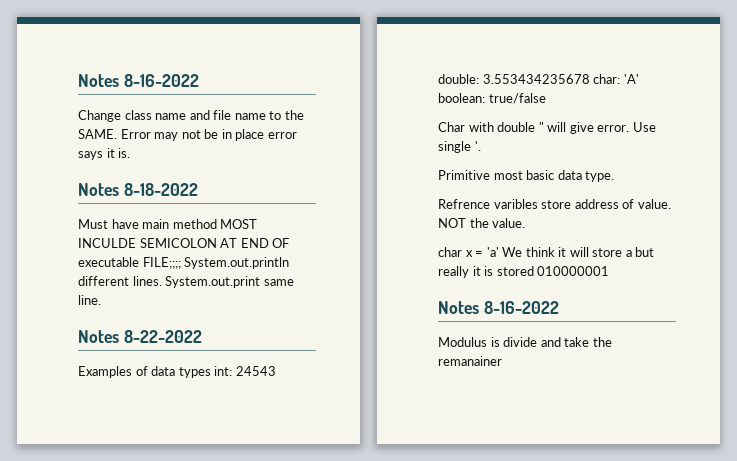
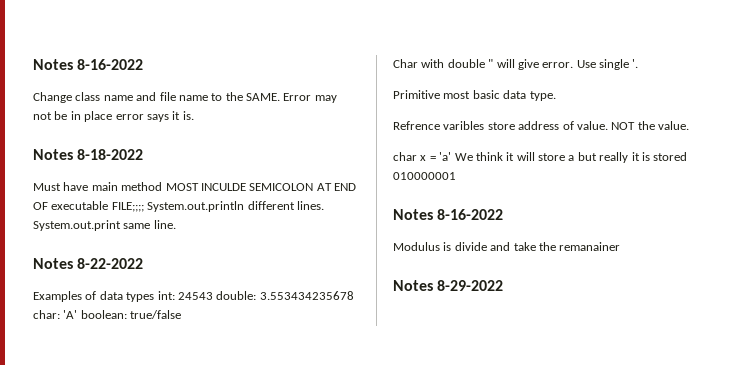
+ Notes 8-29-2022

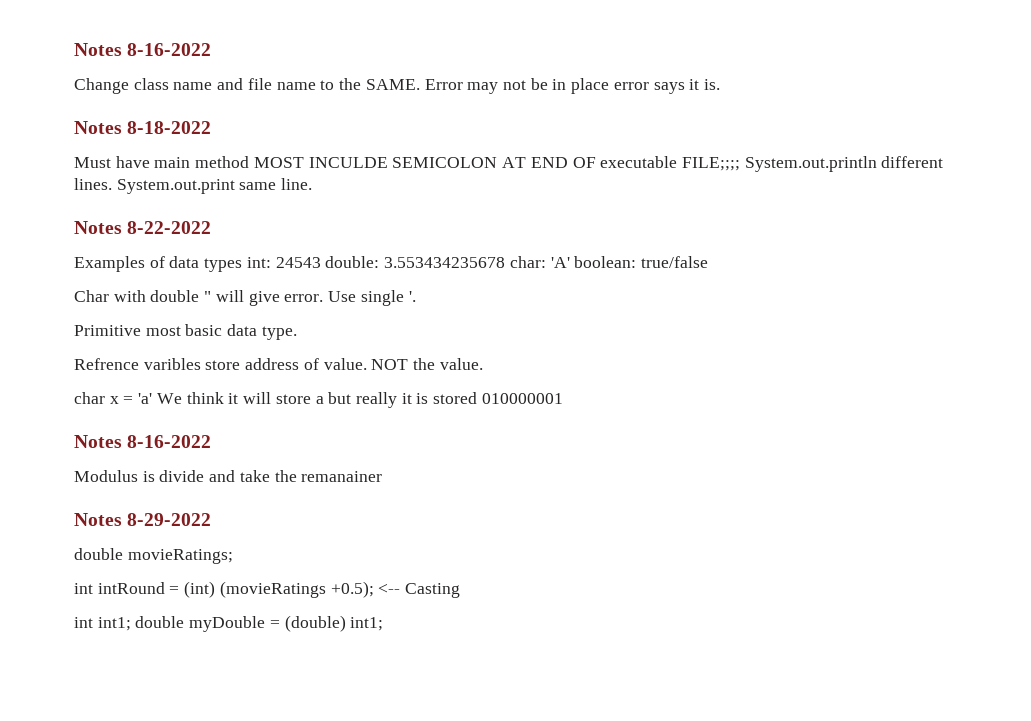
+ double movieRatings;
+ int intRound = (int) (movieRatings +0.5); <-- Casting
+ int int1; double myDouble = (double) int1;

